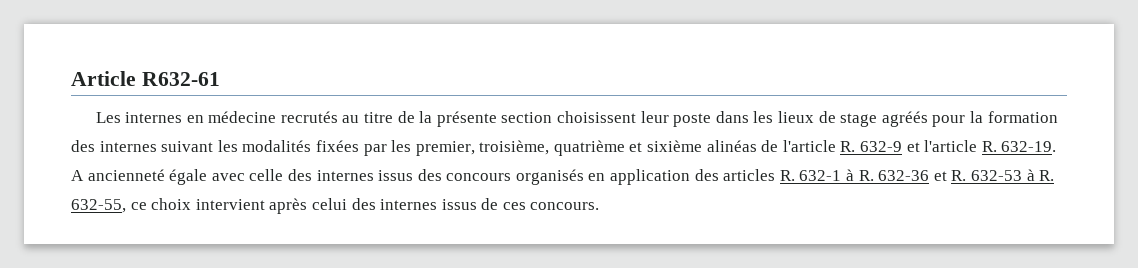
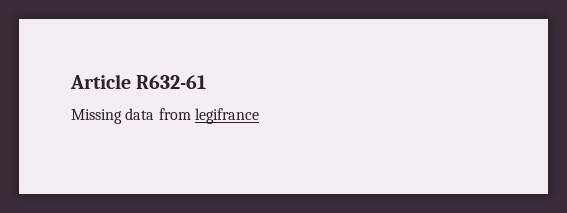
- Les internes en médecine recrutés au titre de la présente section choisissent leur poste dans les lieux de stage agréés pour la formation des internes suivant les modalités fixées par les premier, troisième, quatrième et sixième alinéas de l'article R. 632-9 et l'article R. 632-19. A ancienneté égale avec celle des internes issus des concours organisés en application des articles R. 632-1 à R. 632-36 et R. 632-53 à R. 632-55, ce choix intervient après celui des internes issus de ces concours.
+ Missing data from legifrance

